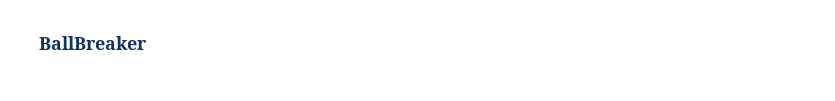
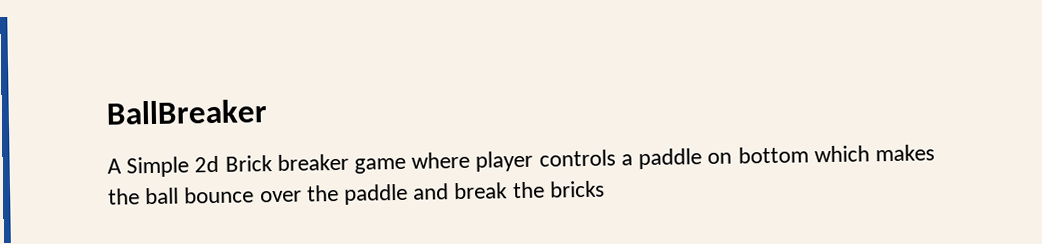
+ A Simple 2d Brick breaker game where player controls a paddle on bottom which makes the ball bounce over the paddle and break the bricks

